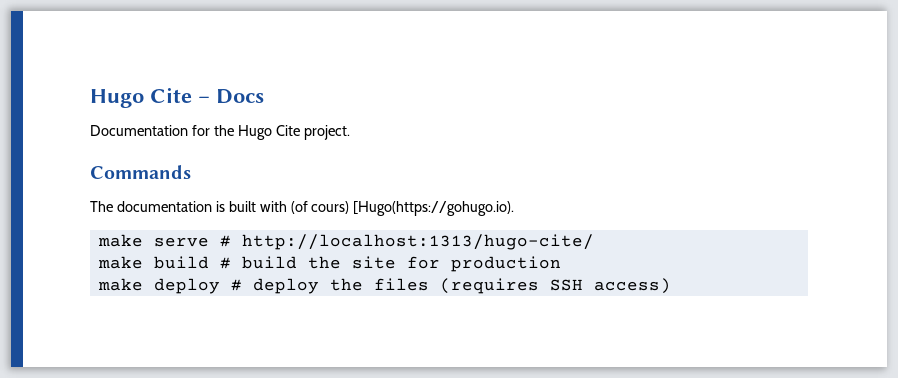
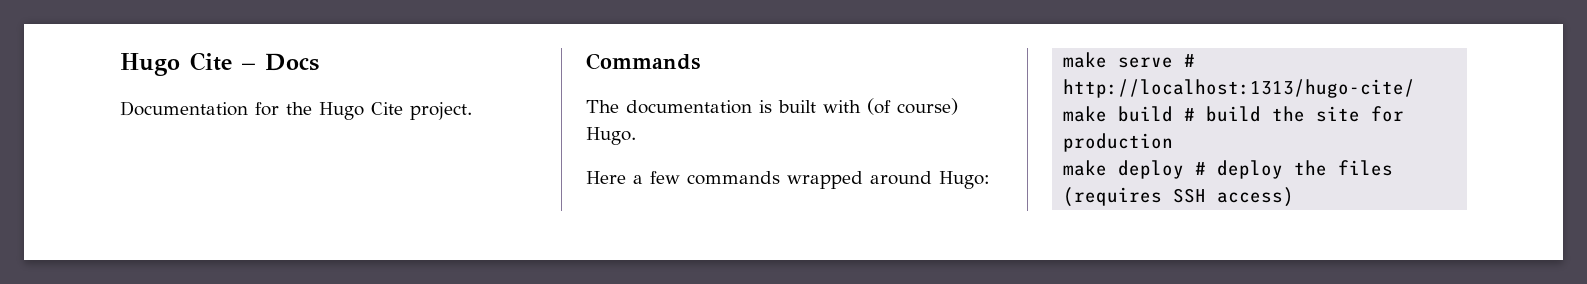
- The documentation is built with (of cours) [Hugo(https://gohugo.io).
+ The documentation is built with (of course) Hugo.
+ Here a few commands wrapped around Hugo:

